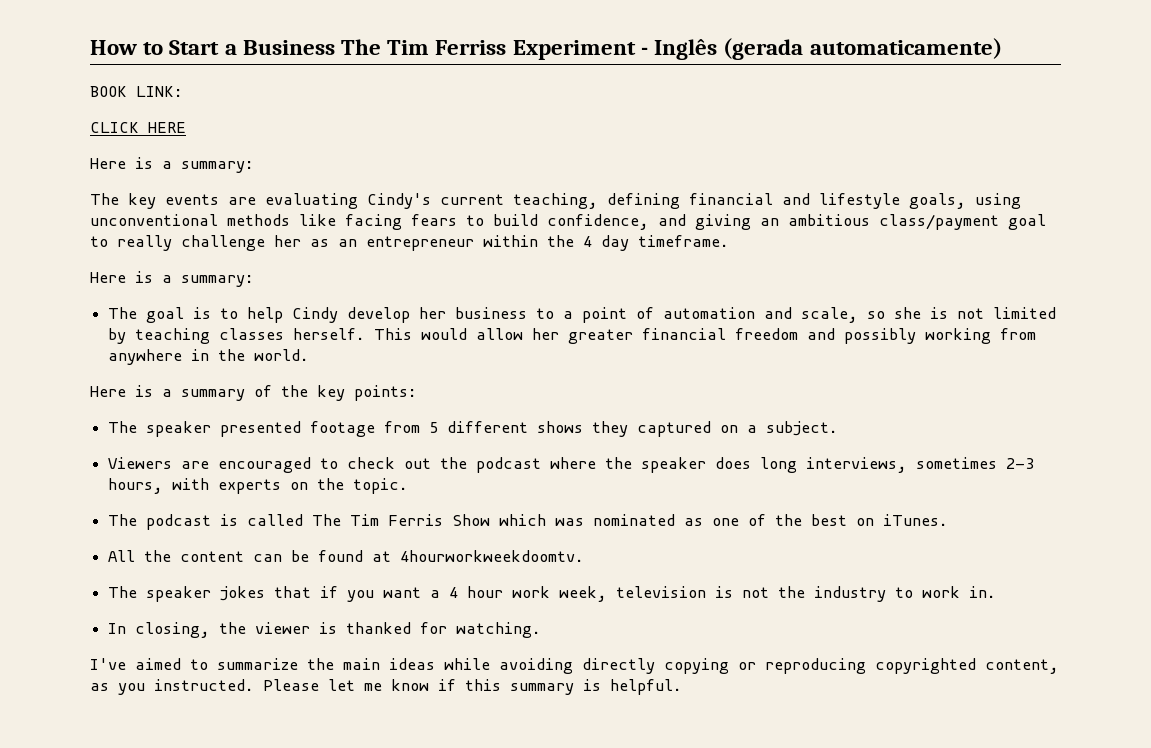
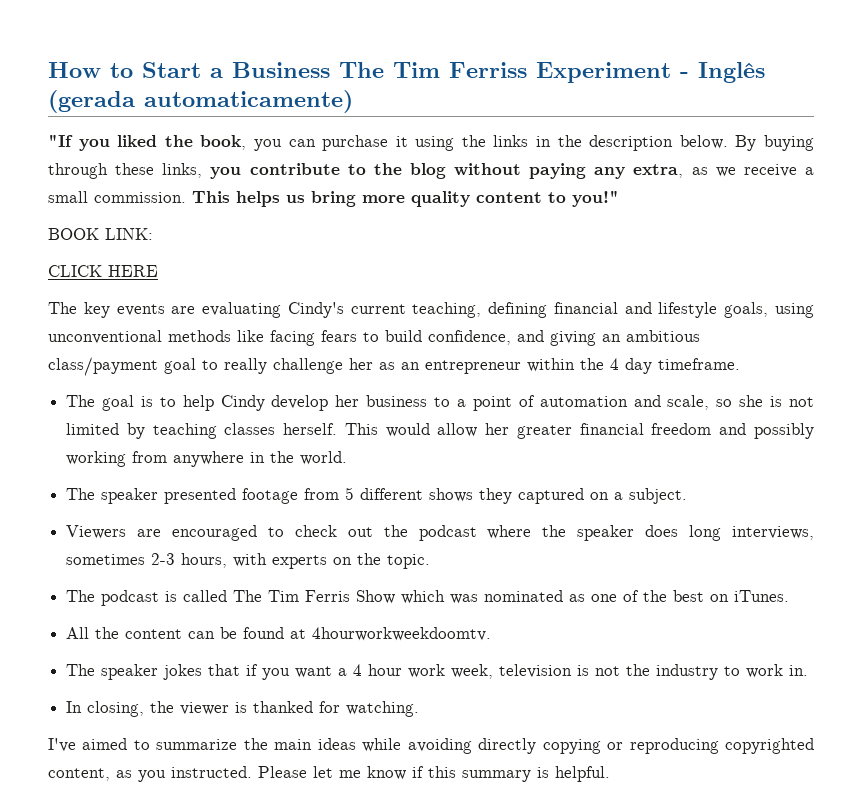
+ "If you liked the book, you can purchase it using the links in the description below. By buying through these links, you contribute to the blog without paying any extra, as we receive a small commission. This helps us bring more quality content to you!"
  CLICK HERE
- Here is a summary:
  The key events are evaluating Cindy's current teaching, defining financial and lifestyle goals, using unconventional methods like facing fears to build confidence, and giving an ambitious class/payment goal to really challenge her as an entrepreneur within the 4 day timeframe.
- Here is a summary:
- Here is a summary of the key points:

